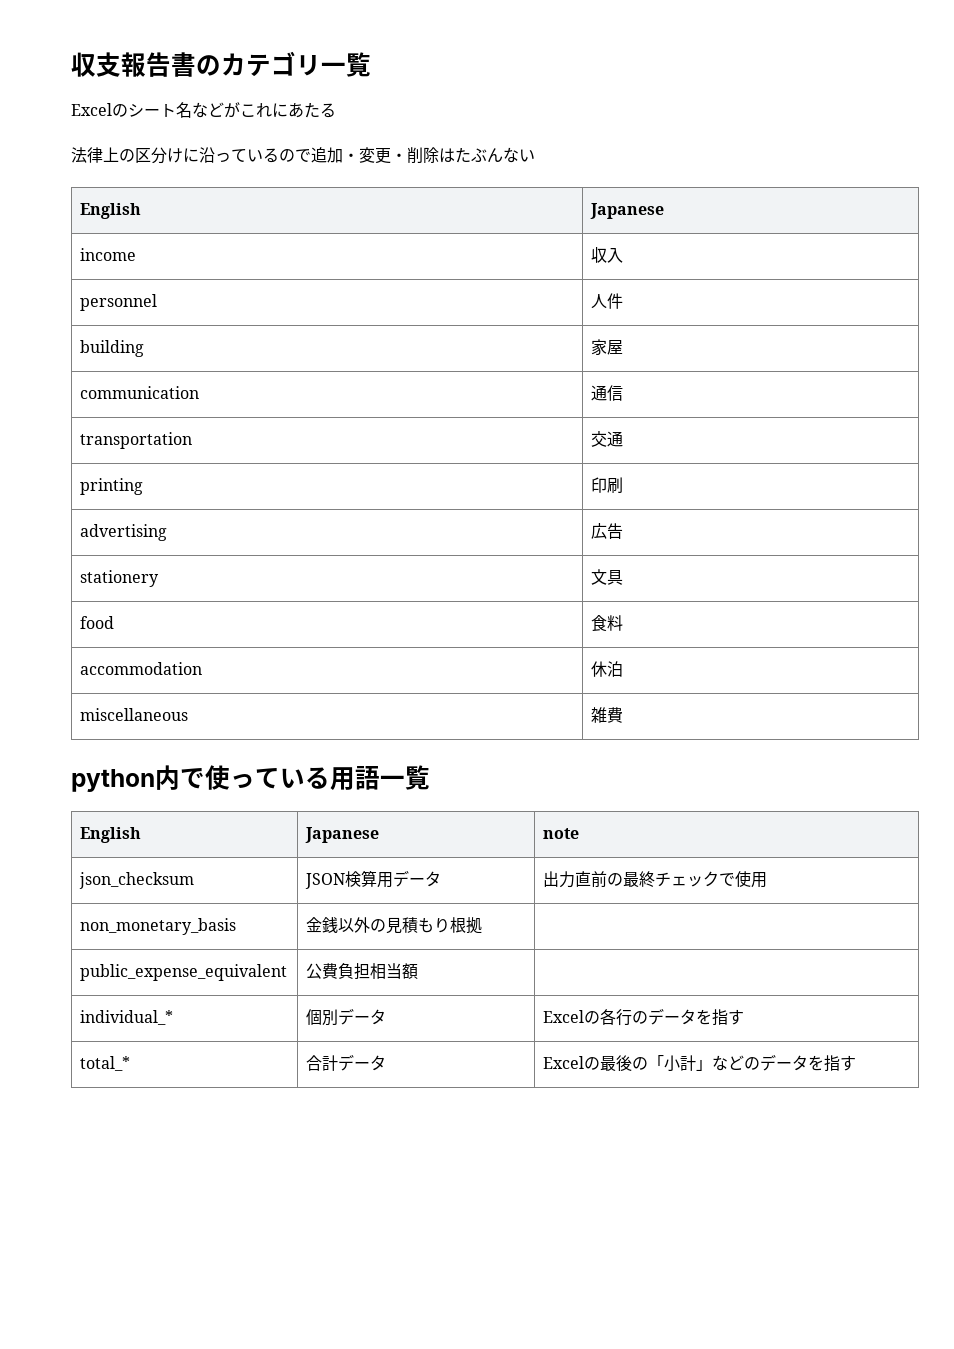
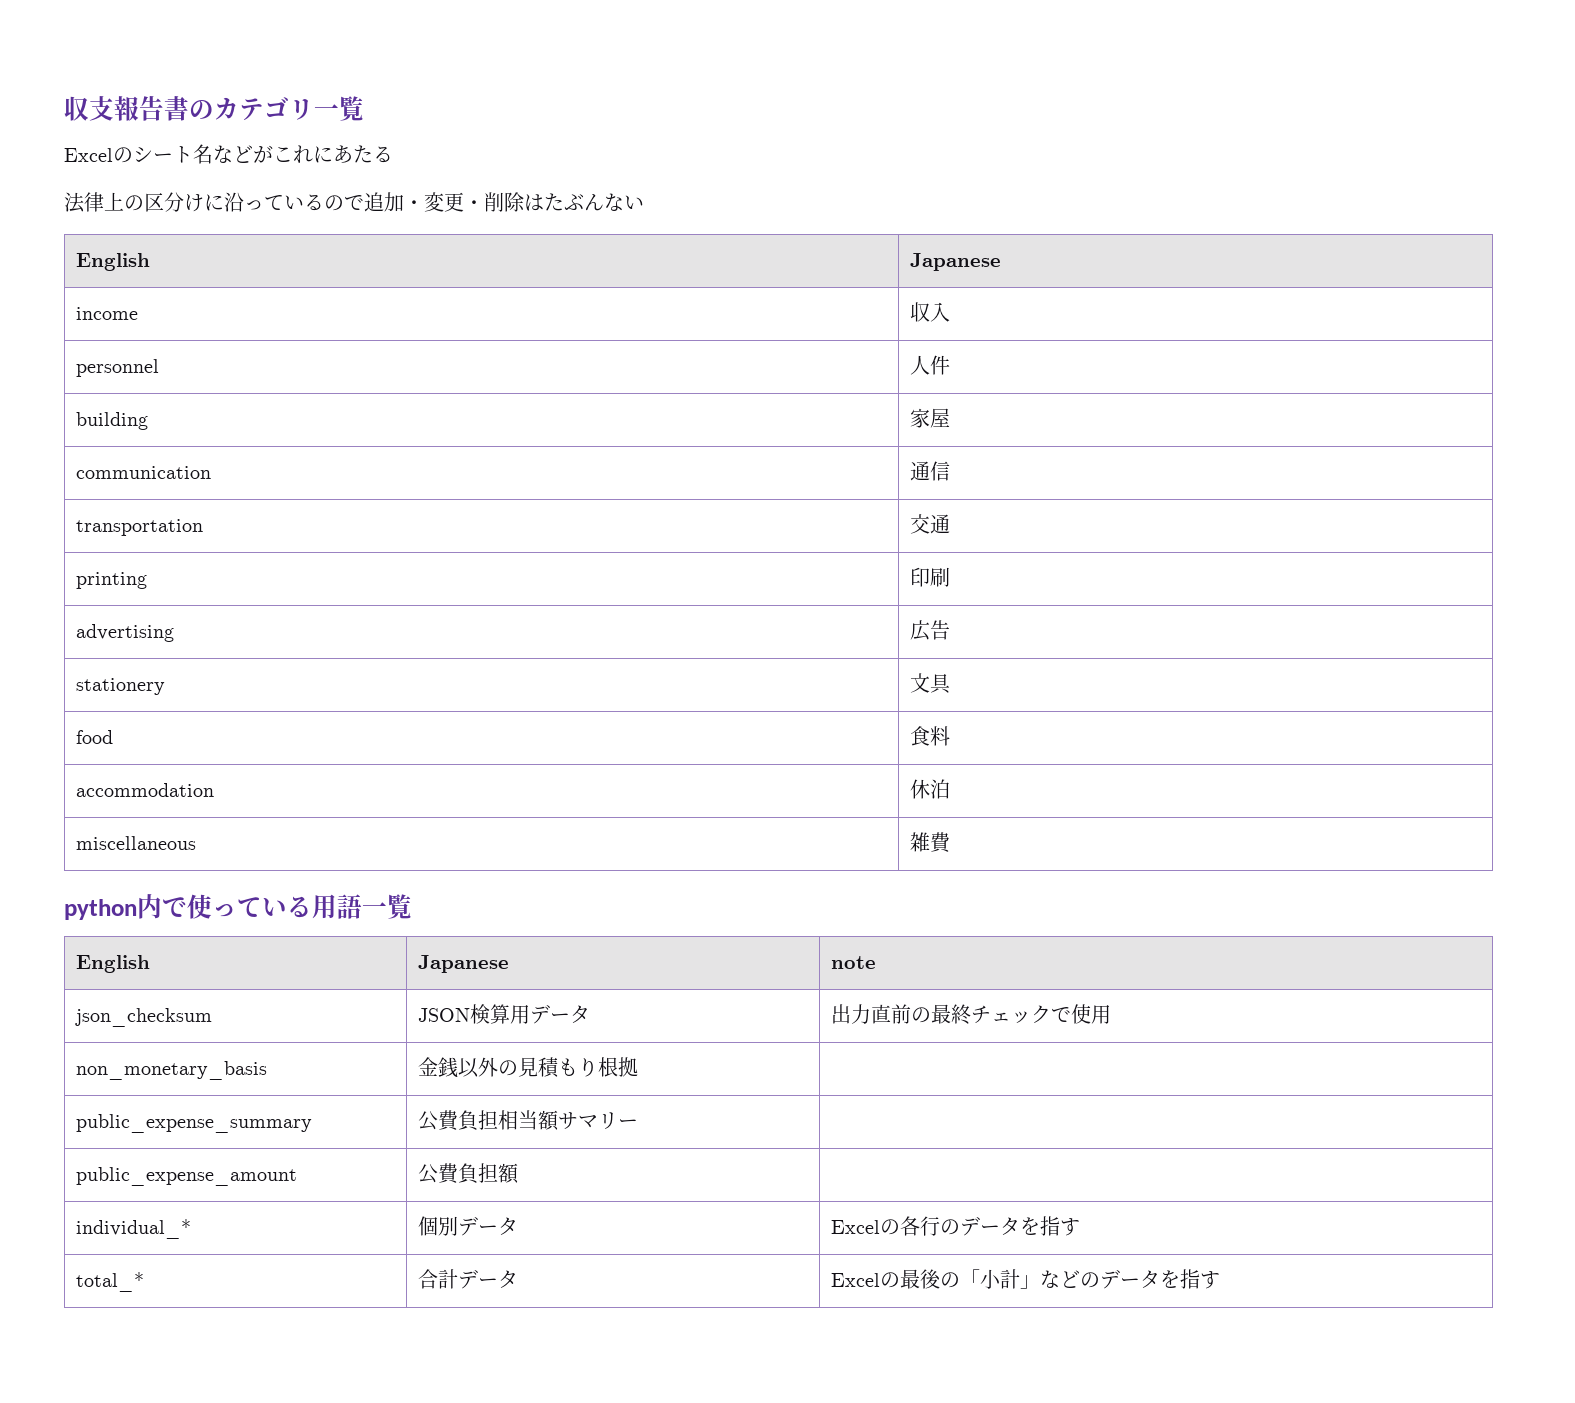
- public_expense_equivalent | 公費負担相当額 |
+ public_expense_summary | 公費負担相当額サマリー |
+ public_expense_amount | 公費負担額 |

